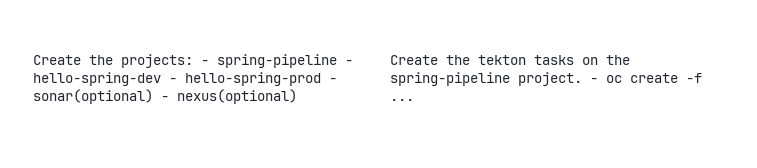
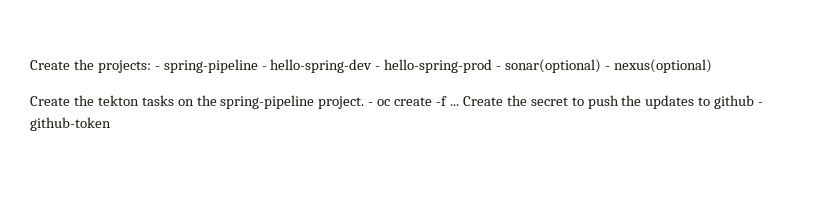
+ Create the secret to push the updates to github - github-token

